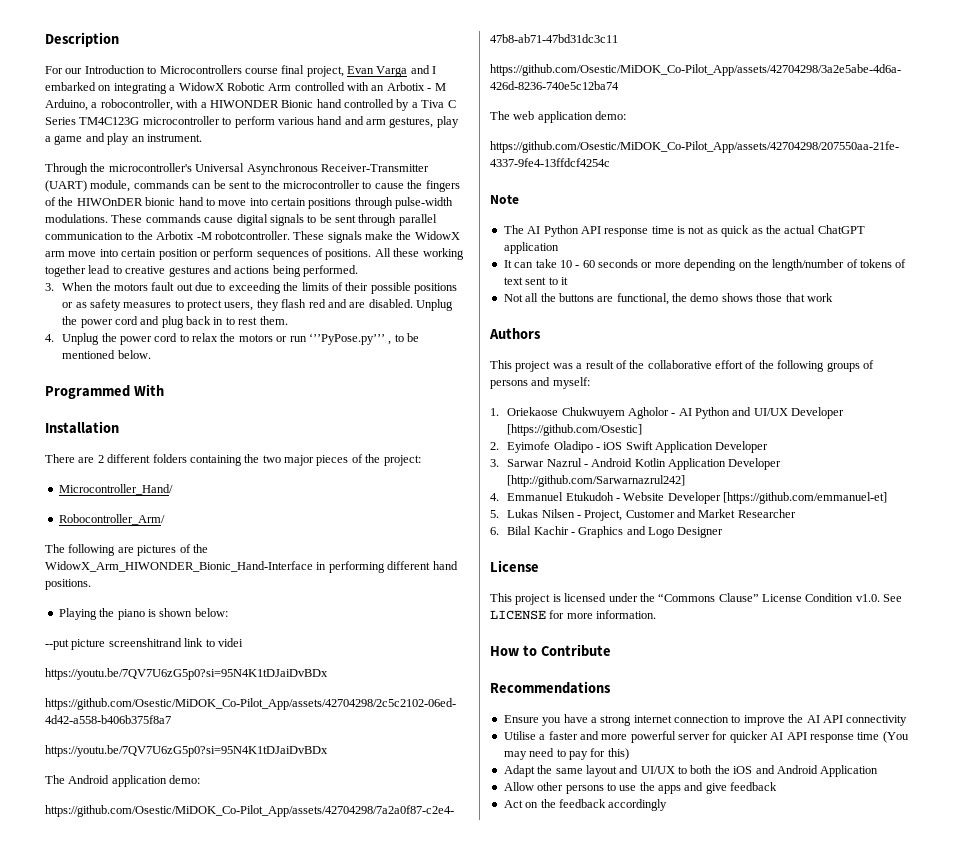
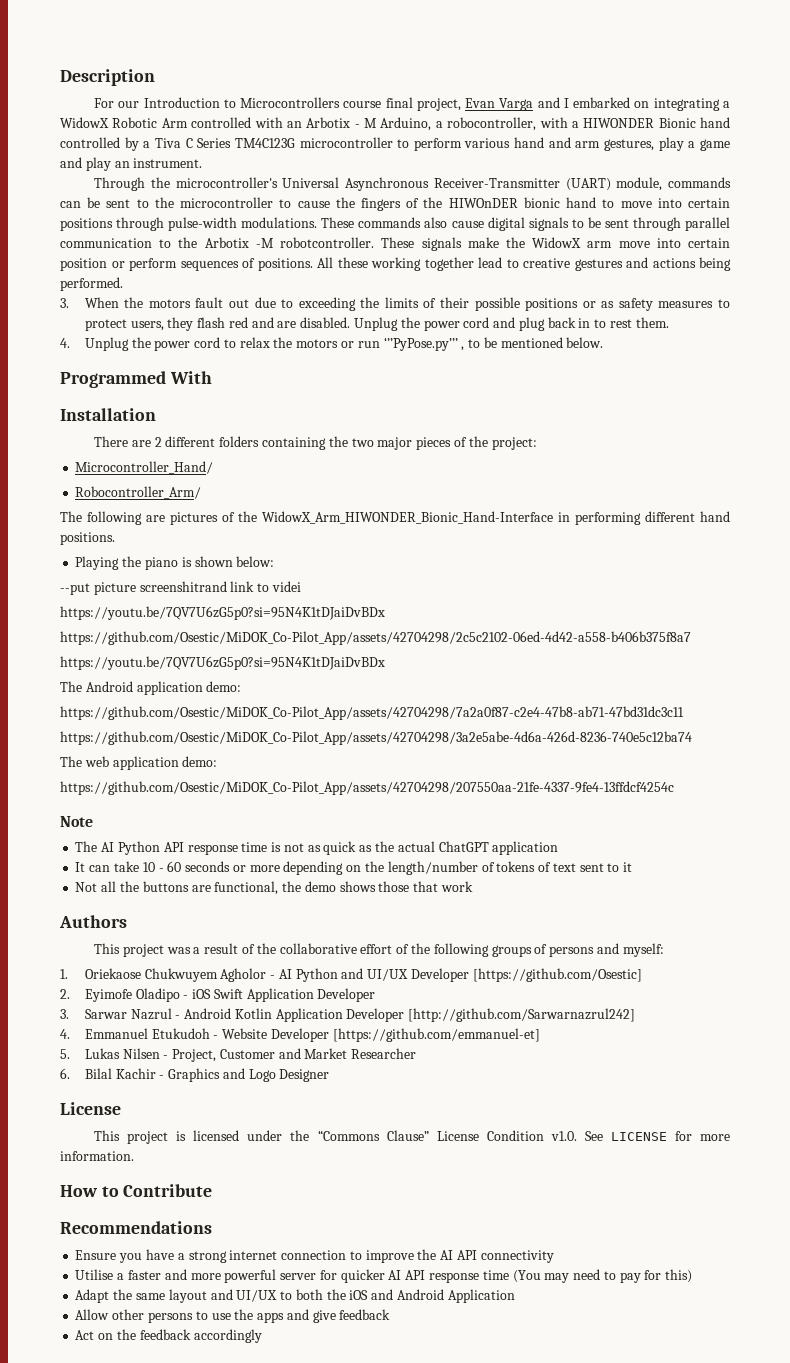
- These commands cause digital signals to be sent through parallel communication to the Arbotix -M robotcontroller.
+ These commands also cause digital signals to be sent through parallel communication to the Arbotix -M robotcontroller.

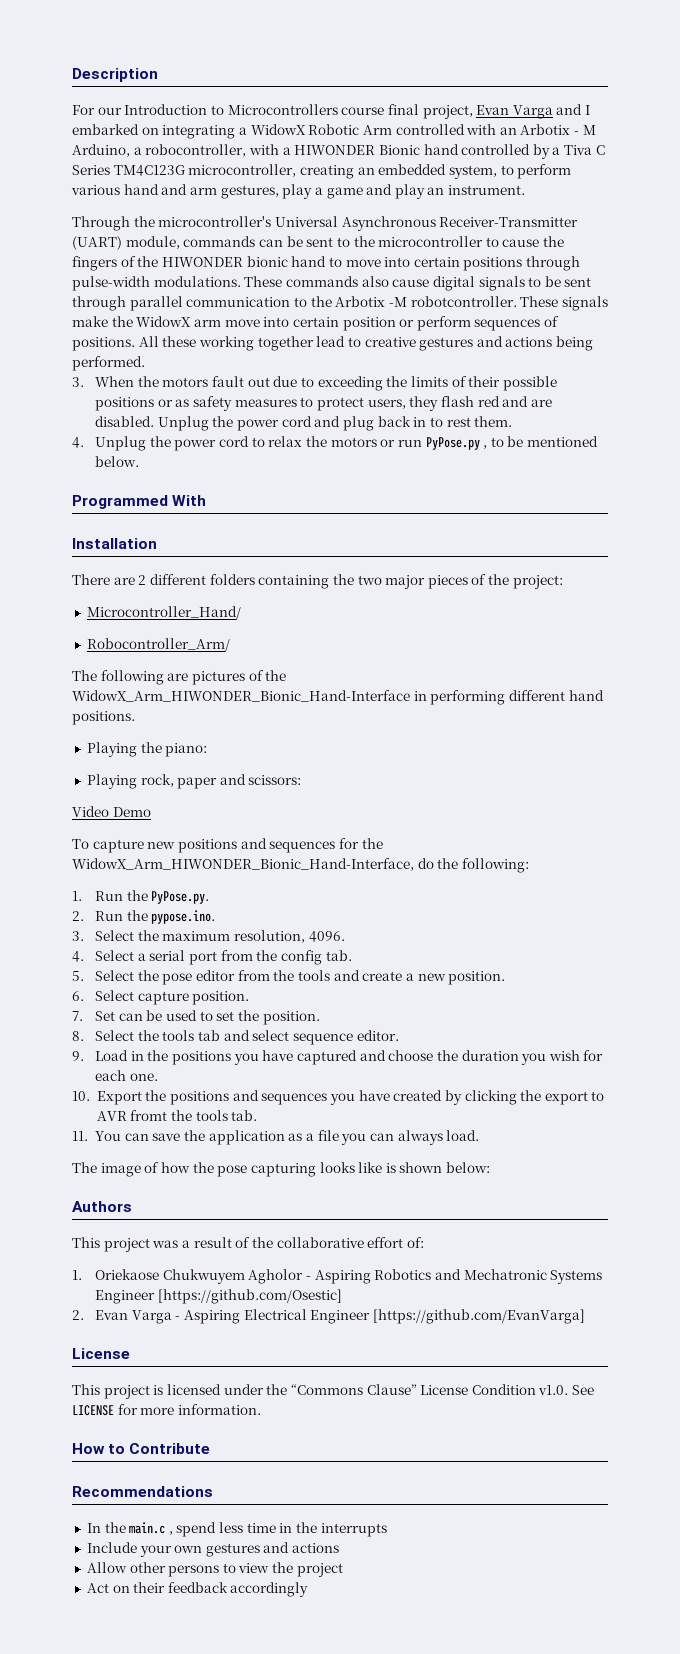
- For our Introduction to Microcontrollers course final project, Evan Varga and I embarked on integrating a WidowX Robotic Arm controlled with an Arbotix - M Arduino, a robocontroller, with a HIWONDER Bionic hand controlled by a Tiva C Series TM4C123G microcontroller to perform various hand and arm gestures, play a game and play an instrument.
+ For our Introduction to Microcontrollers course final project, Evan Varga and I embarked on integrating a WidowX Robotic Arm controlled with an Arbotix - M Arduino, a robocontroller, with a HIWONDER Bionic hand controlled by a Tiva C Series TM4C123G microcontroller, creating an embedded system, to perform various hand and arm gestures, play a game and play an instrument.
- Through the microcontroller's Universal Asynchronous Receiver-Transmitter (UART) module, commands can be sent to the microcontroller to cause the fingers of the HIWOnDER bionic hand to move into certain positions through pulse-width modulations.
+ Through the microcontroller's Universal Asynchronous Receiver-Transmitter (UART) module, commands can be sent to the microcontroller to cause the fingers of the HIWONDER bionic hand to move into certain positions through pulse-width modulations.
- 4. Unplug the power cord to relax the motors or run ‘’’PyPose.py’’’ , to be mentioned below.
+ 4. Unplug the power cord to relax the motors or run PyPose.py , to be mentioned below.
- Playing the piano is shown below:
- --put picture screenshitrand link to videi
- https://youtu.be/7QV7U6zG5p0?si=95N4K1tDJaiDvBDx
- https://github.com/Osestic/MiDOK_Co-Pilot_App/assets/42704298/2c5c2102-06ed-4d42-a558-b406b375f8a7
- https://youtu.be/7QV7U6zG5p0?si=95N4K1tDJaiDvBDx
- The Android application demo:
- https://github.com/Osestic/MiDOK_Co-Pilot_App/assets/42704298/7a2a0f87-c2e4-47b8-ab71-47bd31dc3c11
- https://github.com/Osestic/MiDOK_Co-Pilot_App/assets/42704298/3a2e5abe-4d6a-426d-8236-740e5c12ba74
- The web application demo:
- https://github.com/Osestic/MiDOK_Co-Pilot_App/assets/42704298/207550aa-21fe-4337-9fe4-13ffdcf4254c
- Note
- The AI Python API response time is not as quick as the actual ChatGPT application
- It can take 10 - 60 seconds or more depending on the length/number of tokens of text sent to it
- Not all the buttons are functional, the demo shows those that work
+ Playing the piano:
+ Playing rock, paper and scissors:
+ Video Demo
+ To capture new positions and sequences for the WidowX_Arm_HIWONDER_Bionic_Hand-Interface, do the following:
+ 1. Run the PyPose.py.
+ 2. Run the pypose.ino.
+ 3. Select the maximum resolution, 4096.
+ 4. Select a serial port from the config tab.
+ 5. Select the pose editor from the tools and create a new position.
+ 6. Select capture position.
+ 7. Set can be used to set the position.
+ 8. Select the tools tab and select sequence editor.
+ 9. Load in the positions you have captured and choose the duration you wish for each one.
+ 10. Export the positions and sequences you have created by clicking the export to AVR fromt the tools tab.
+ 11. You can save the application as a file you can always load.
+ The image of how the pose capturing looks like is shown below:
- This project was a result of the collaborative effort of the following groups of persons and myself:
+ This project was a result of the collaborative effort of:
- 1. Oriekaose Chukwuyem Agholor - AI Python and UI/UX Developer [https://github.com/Osestic]
- 2. Eyimofe Oladipo - iOS Swift Application Developer
- 3. Sarwar Nazrul - Android Kotlin Application Developer [http://github.com/Sarwarnazrul242]
- 4. Emmanuel Etukudoh - Website Developer [https://github.com/emmanuel-et]
- 5. Lukas Nilsen - Project, Customer and Market Researcher
- 6. Bilal Kachir - Graphics and Logo Designer
+ 1. Oriekaose Chukwuyem Agholor - Aspiring Robotics and Mechatronic Systems Engineer [https://github.com/Osestic]
+ 2. Evan Varga - Aspiring Electrical Engineer [https://github.com/EvanVarga]
- Ensure you have a strong internet connection to improve the AI API connectivity
- Utilise a faster and more powerful server for quicker AI API response time (You may need to pay for this)
- Adapt the same layout and UI/UX to both the iOS and Android Application
- Allow other persons to use the apps and give feedback
+ In the main.c , spend less time in the interrupts
+ Include your own gestures and actions
+ Allow other persons to view the project
- Act on the feedback accordingly
+ Act on their feedback accordingly

